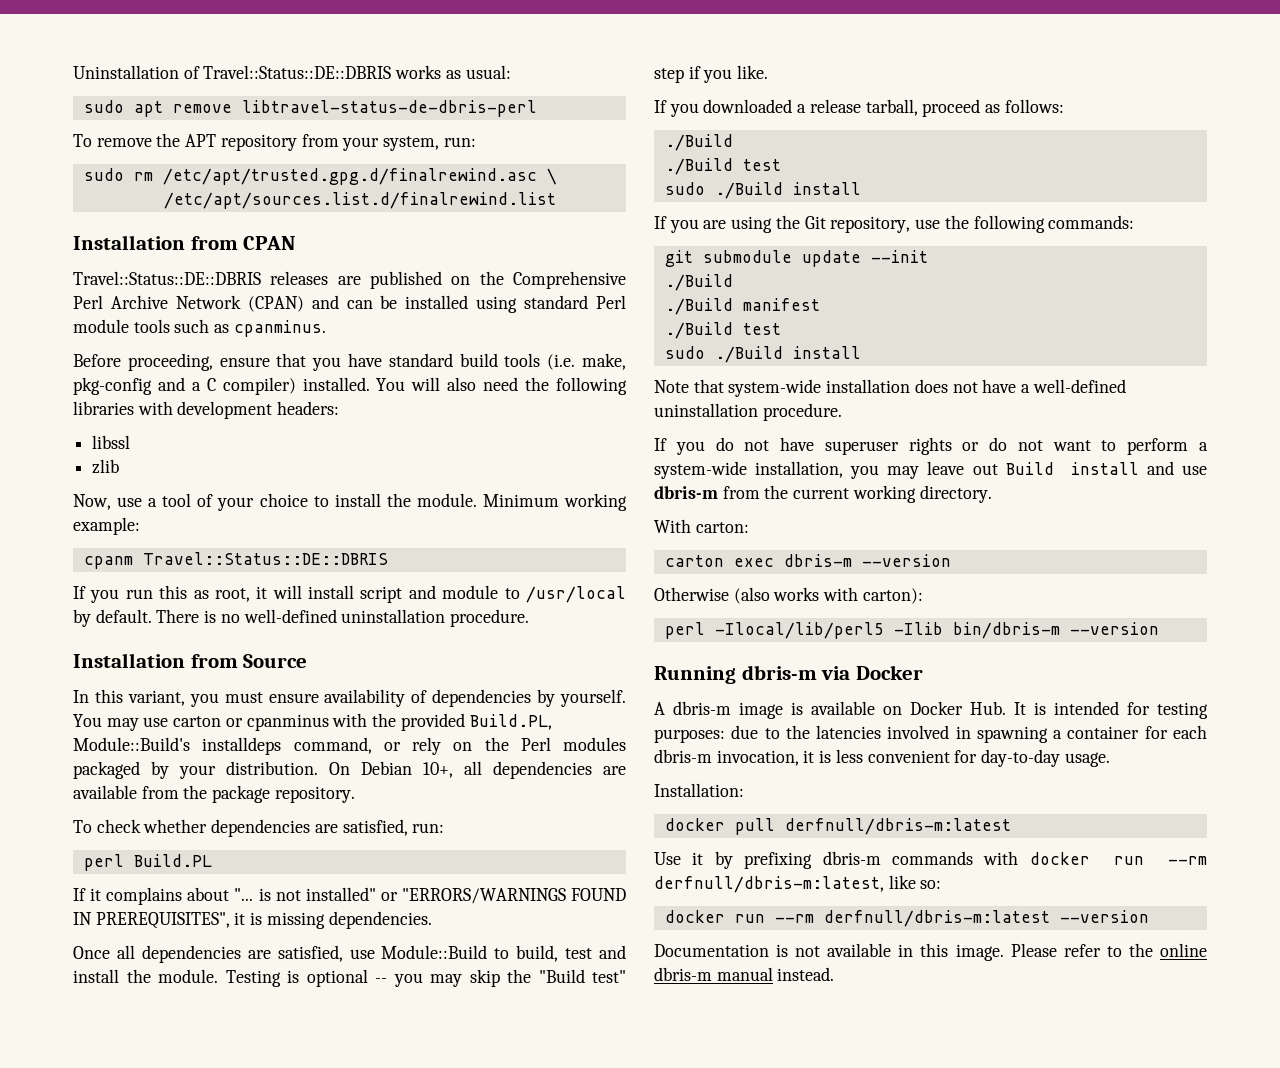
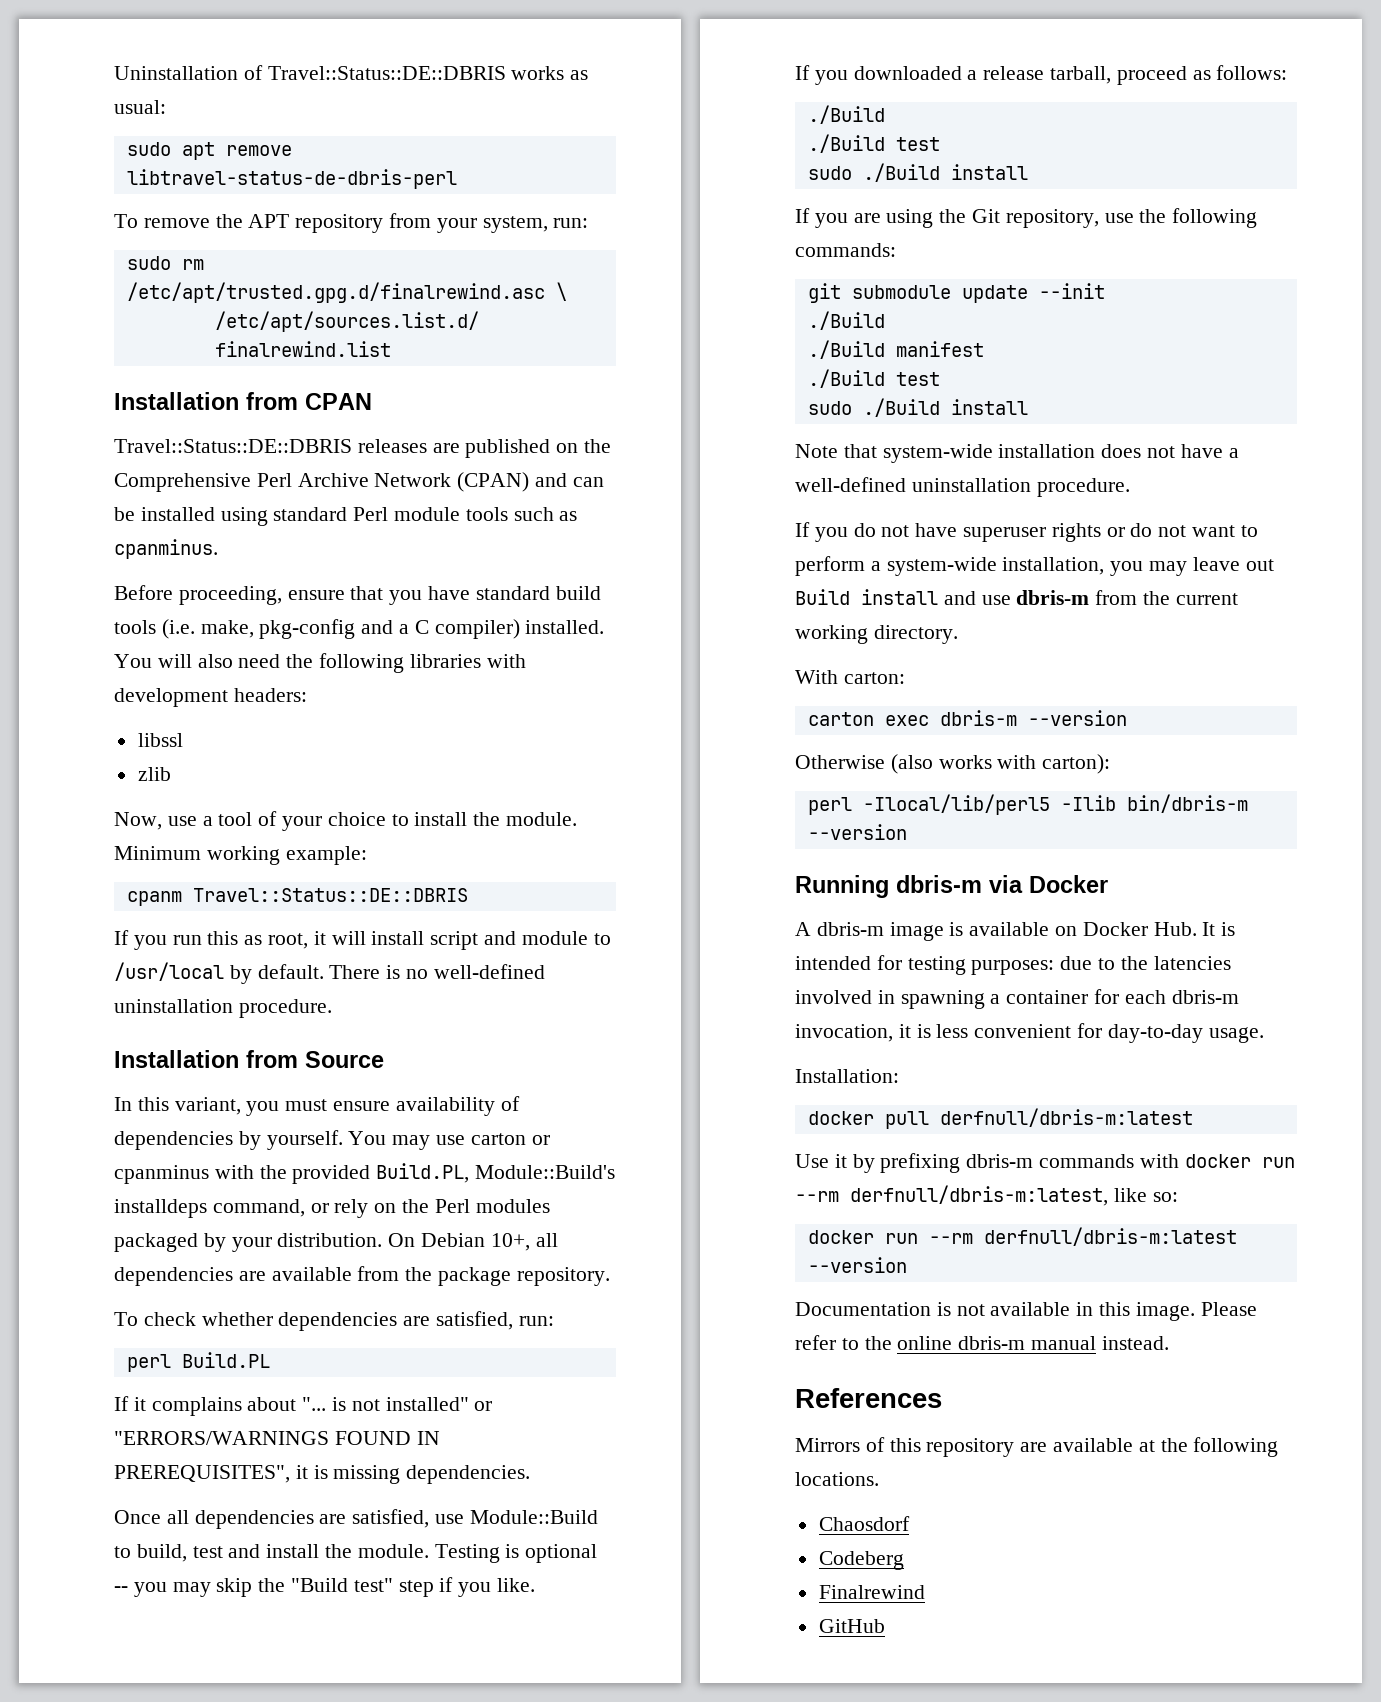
+ References
+ Mirrors of this repository are available at the following locations.
+ Chaosdorf
+ Codeberg
+ Finalrewind
+ GitHub

